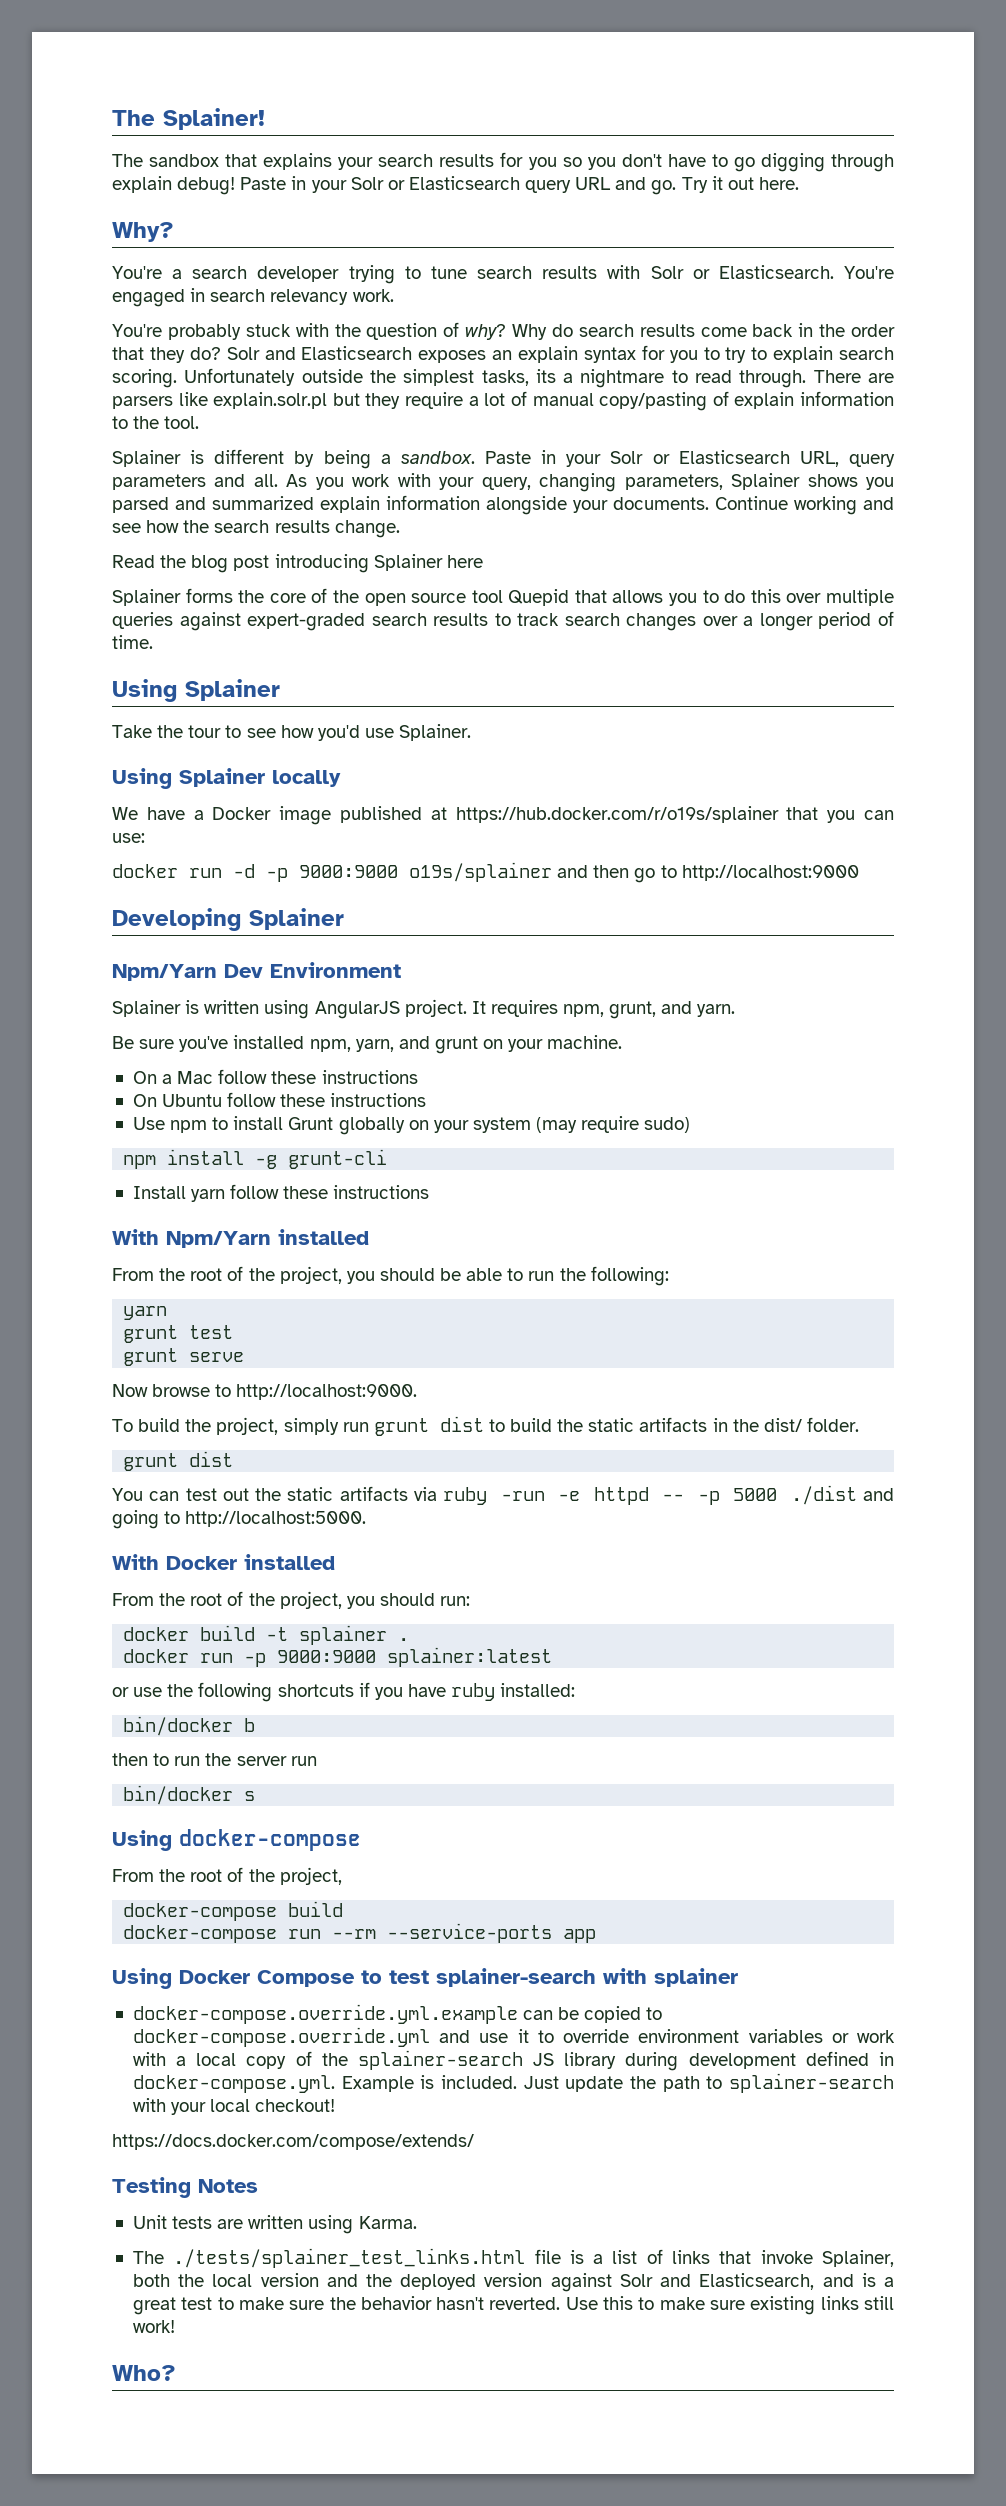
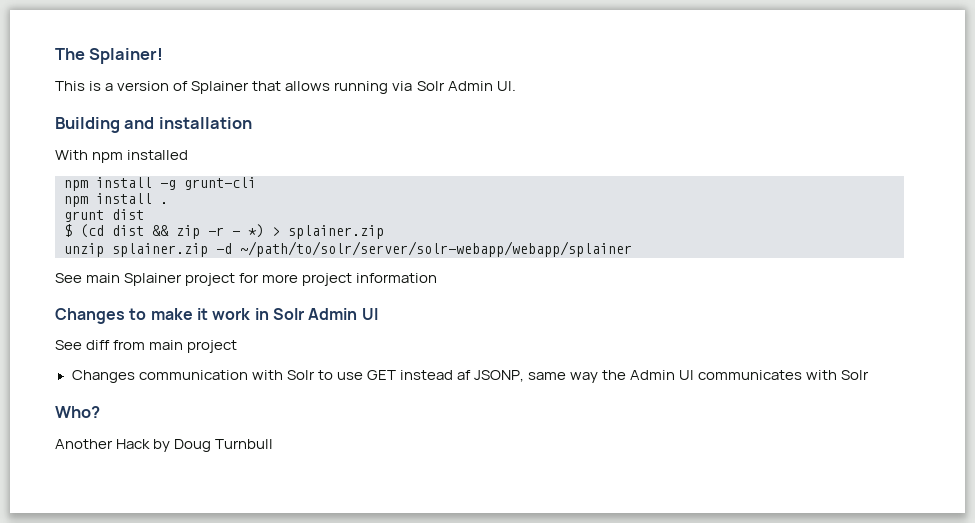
- The sandbox that explains your search results for you so you don't have to go digging through explain debug! Paste in your Solr or Elasticsearch query URL and go. Try it out here.
- Why?
- You're a search developer trying to tune search results with Solr or Elasticsearch. You're engaged in search relevancy work.
- You're probably stuck with the question of why? Why do search results come back in the order that they do? Solr and Elasticsearch exposes an explain syntax for you to try to explain search scoring. Unfortunately outside the simplest tasks, its a nightmare to read through. There are parsers like explain.solr.pl but they require a lot of manual copy/pasting of explain information to the tool.
- Splainer is different by being a sandbox. Paste in your Solr or Elasticsearch URL, query parameters and all. As you work with your query, changing parameters, Splainer shows you parsed and summarized explain information alongside your documents. Continue working and see how the search results change.
- Read the blog post introducing Splainer here
- Splainer forms the core of the open source tool Quepid that allows you to do this over multiple queries against expert-graded search results to track search changes over a longer period of time.
- Using Splainer
- Take the tour to see how you'd use Splainer.
- Using Splainer locally
- We have a Docker image published at https://hub.docker.com/r/o19s/splainer that you can use:
- docker run -d -p 9000:9000 o19s/splainer and then go to http://localhost:9000
- Developing Splainer
- Npm/Yarn Dev Environment
- Splainer is written using AngularJS project. It requires npm, grunt, and yarn.
- Be sure you've installed npm, yarn, and grunt on your machine.
- On a Mac follow these instructions
- On Ubuntu follow these instructions
- Use npm to install Grunt globally on your system (may require sudo)
+ This is a version of Splainer that allows running via Solr Admin UI.
+ Building and installation
+ With npm installed
  npm install -g grunt-cli
- Install yarn follow these instructions
- With Npm/Yarn installed
- From the root of the project, you should be able to run the following:
- yarn
- grunt test
- grunt serve
- Now browse to http://localhost:9000.
- To build the project, simply run grunt dist to build the static artifacts in the dist/ folder.
+ npm install .
  grunt dist
- You can test out the static artifacts via ruby -run -e httpd -- -p 5000 ./dist and going to http://localhost:5000.
- With Docker installed
- From the root of the project, you should run:
- docker build -t splainer .
- docker run -p 9000:9000 splainer:latest
- or use the following shortcuts if you have ruby installed:
- bin/docker b
- then to run the server run
- bin/docker s
- Using docker-compose
- From the root of the project,
- docker-compose build
- docker-compose run --rm --service-ports app
- Using Docker Compose to test splainer-search with splainer
- docker-compose.override.yml.example can be copied to docker-compose.override.yml and use it to override environment variables or work with a local copy of the splainer-search JS library during development defined in docker-compose.yml. Example is included. Just update the path to splainer-search with your local checkout!
- https://docs.docker.com/compose/extends/
- Testing Notes
- Unit tests are written using Karma.
- The ./tests/splainer_test_links.html file is a list of links that invoke Splainer, both the local version and the deployed version against Solr and Elasticsearch, and is a great test to make sure the behavior hasn't reverted. Use this to make sure existing links still work!
+ $ (cd dist && zip -r - *) > splainer.zip
+ unzip splainer.zip -d ~/path/to/solr/server/solr-webapp/webapp/splainer
+ See main Splainer project for more project information
+ Changes to make it work in Solr Admin UI
+ See diff from main project
+ Changes communication with Solr to use GET instead af JSONP, same way the Admin UI communicates with Solr
  Who?
+ Another Hack by Doug Turnbull

